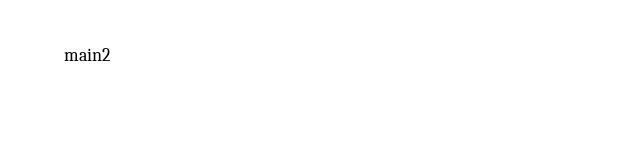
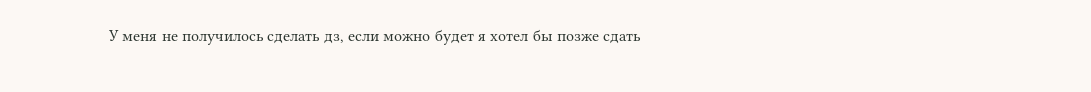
- main2
+ У меня не получилось сделать дз, если можно будет я хотел бы позже сдать

